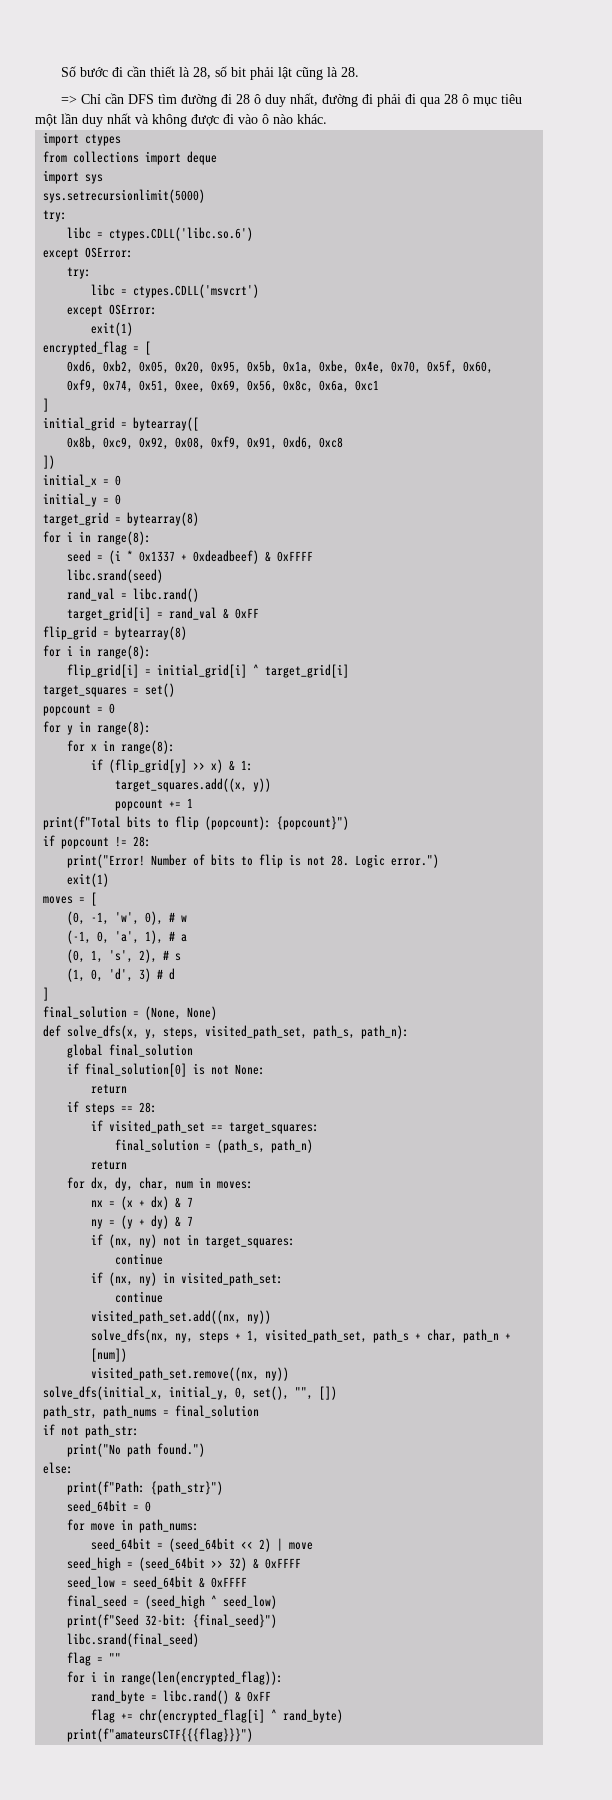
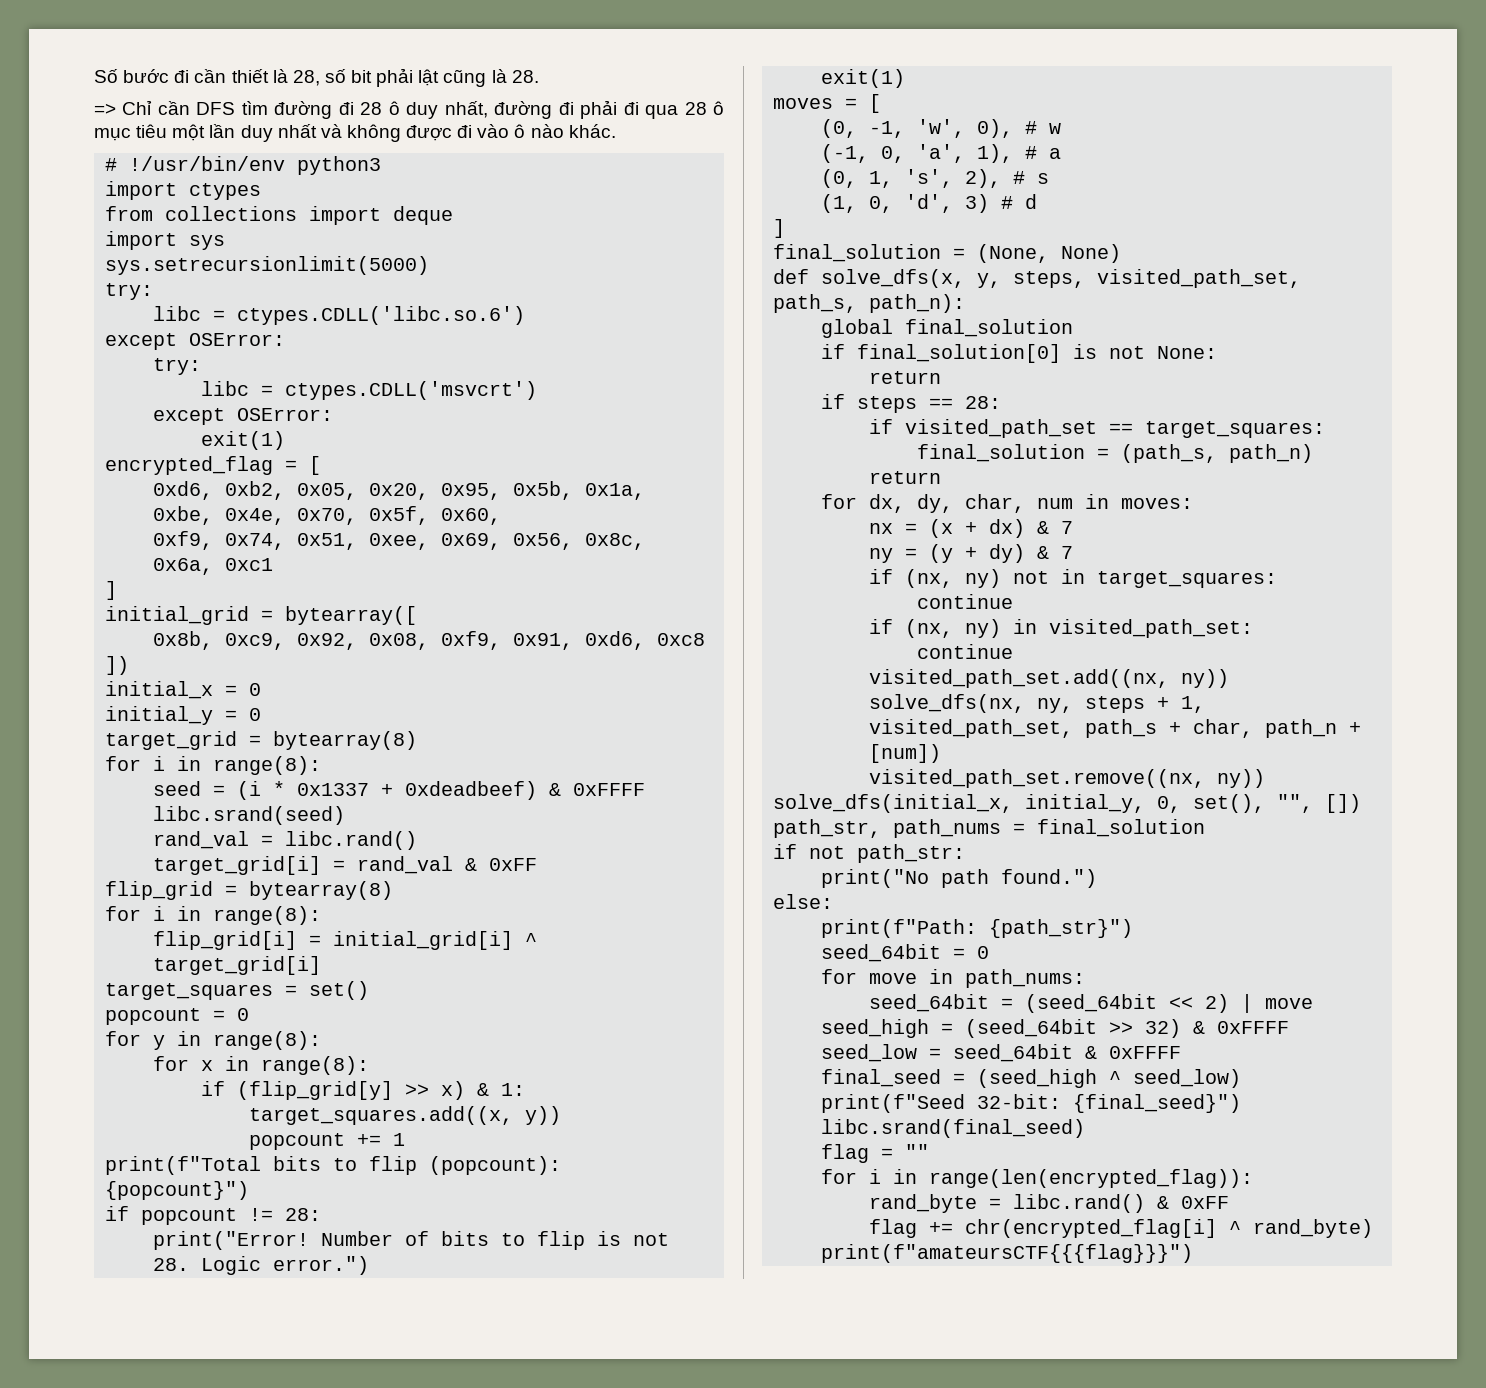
+ # !/usr/bin/env python3

